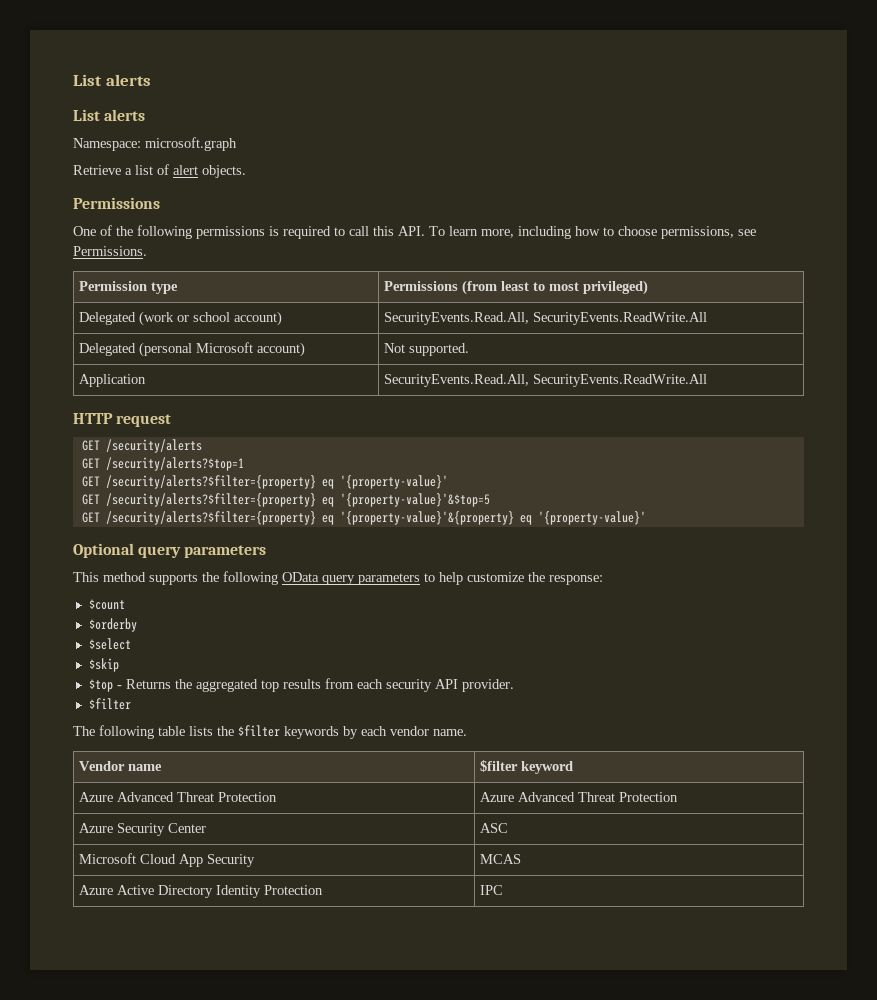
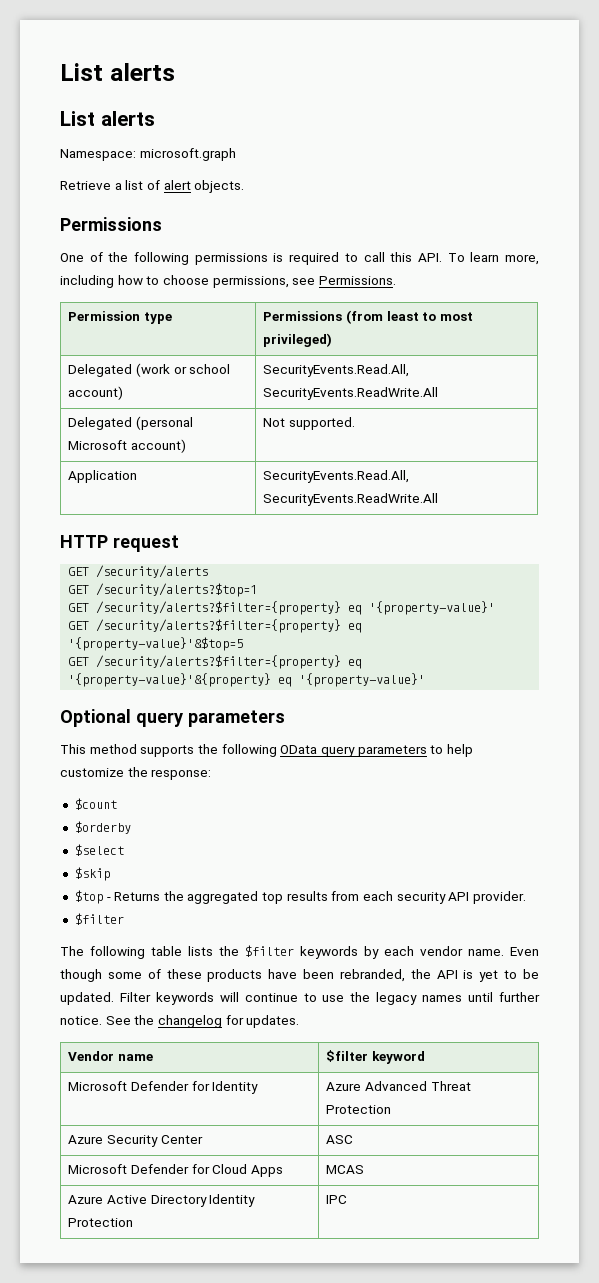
+ Even though some of these products have been rebranded, the API is yet to be updated. Filter keywords will continue to use the legacy names until further notice. See the changelog for updates.
- Azure Advanced Threat Protection | Azure Advanced Threat Protection
+ Microsoft Defender for Identity | Azure Advanced Threat Protection
- Microsoft Cloud App Security | MCAS
+ Microsoft Defender for Cloud Apps | MCAS

